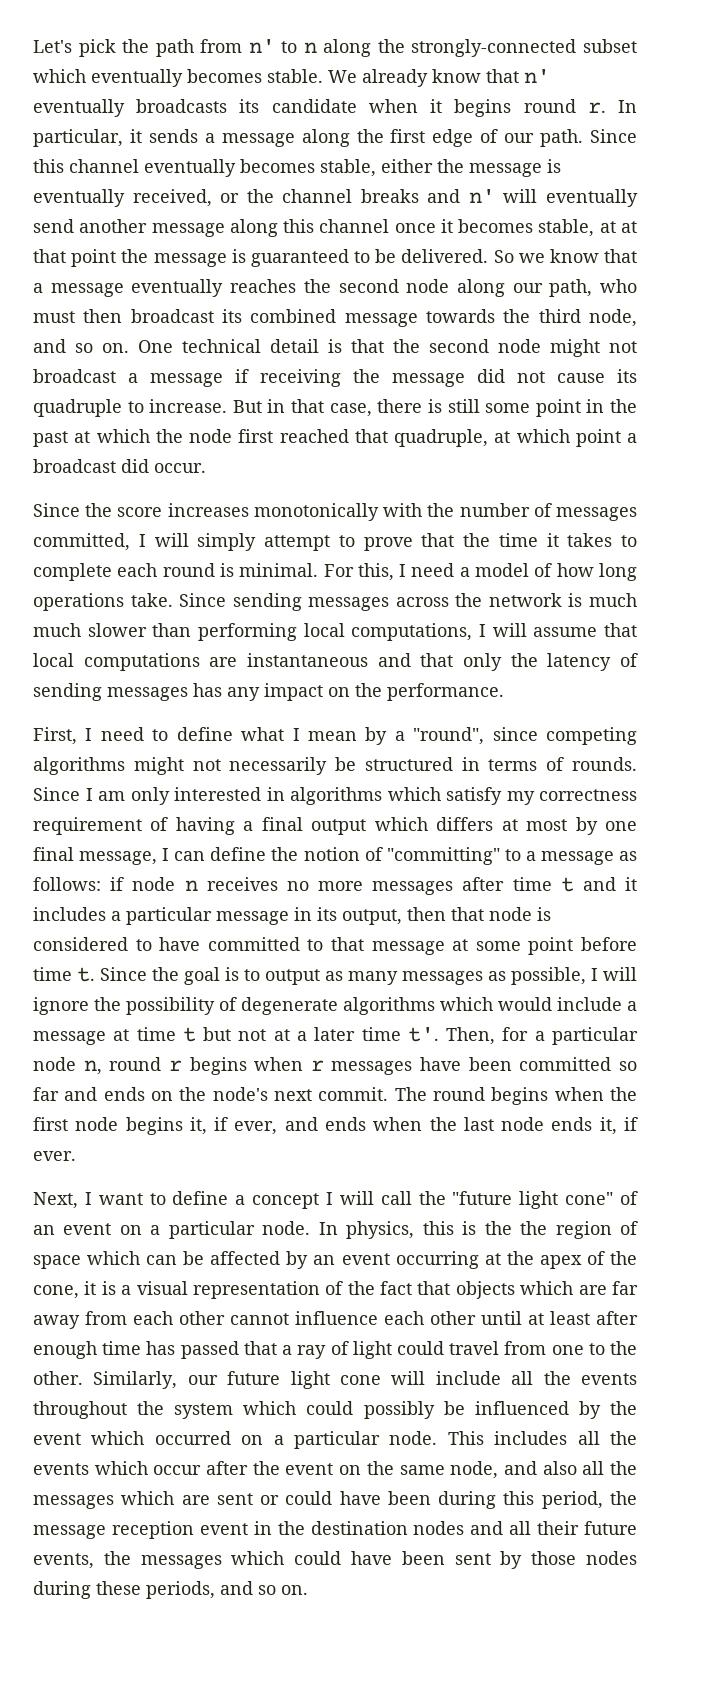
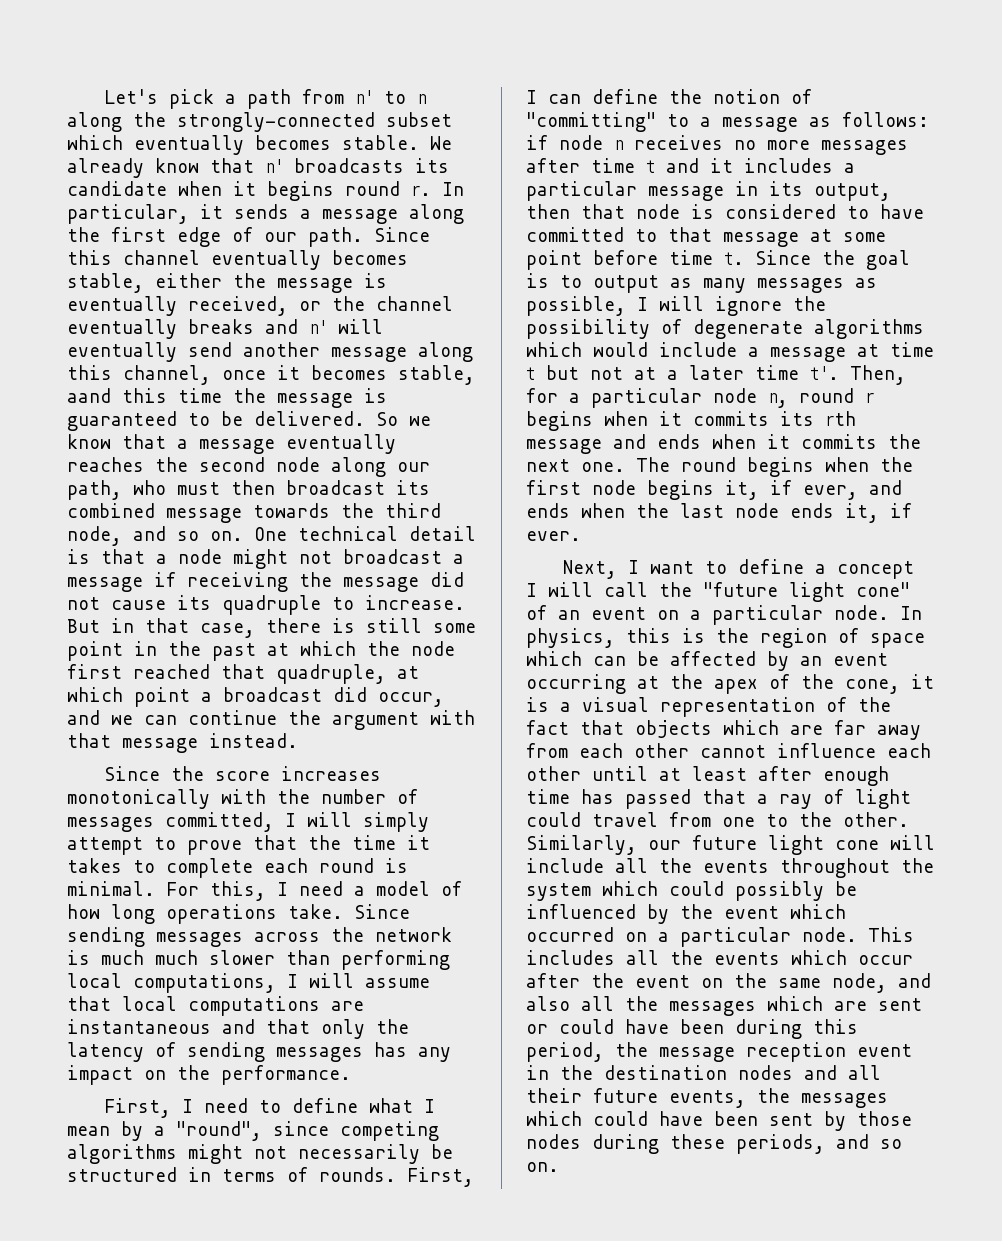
- Let's pick the path from n' to n along the strongly-connected subset which eventually becomes stable.
+ Let's pick a path from n' to n along the strongly-connected subset which eventually becomes stable.
- We already know that n' eventually broadcasts its candidate when it begins round r.
+ We already know that n' broadcasts its candidate when it begins round r.
- Since this channel eventually becomes stable, either the message is eventually received, or the channel breaks and n' will eventually send another message along this channel once it becomes stable, at at that point the message is guaranteed to be delivered.
+ Since this channel eventually becomes stable, either the message is eventually received, or the channel eventually breaks and n' will eventually send another message along this channel, once it becomes stable, aand this time the message is guaranteed to be delivered.
- One technical detail is that the second node might not broadcast a message if receiving the message did not cause its quadruple to increase.
+ One technical detail is that a node might not broadcast a message if receiving the message did not cause its quadruple to increase.
- But in that case, there is still some point in the past at which the node first reached that quadruple, at which point a broadcast did occur.
+ But in that case, there is still some point in the past at which the node first reached that quadruple, at which point a broadcast did occur, and we can continue the argument with that message instead.
- Since I am only interested in algorithms which satisfy my correctness requirement of having a final output which differs at most by one final message, I can define the notion of "committing" to a message as follows: if node n receives no more messages after time t and it includes a particular message in its output, then that node is considered to have committed to that message at some point before time t.
+ First, I can define the notion of "committing" to a message as follows: if node n receives no more messages after time t and it includes a particular message in its output, then that node is considered to have committed to that message at some point before time t.
- Then, for a particular node n, round r begins when r messages have been committed so far and ends on the node's next commit.
+ Then, for a particular node n, round r begins when it commits its rth message and ends when it commits the next one.
- In physics, this is the the region of space which can be affected by an event occurring at the apex of the cone, it is a visual representation of the fact that objects which are far away from each other cannot influence each other until at least after enough time has passed that a ray of light could travel from one to the other.
+ In physics, this is the region of space which can be affected by an event occurring at the apex of the cone, it is a visual representation of the fact that objects which are far away from each other cannot influence each other until at least after enough time has passed that a ray of light could travel from one to the other.

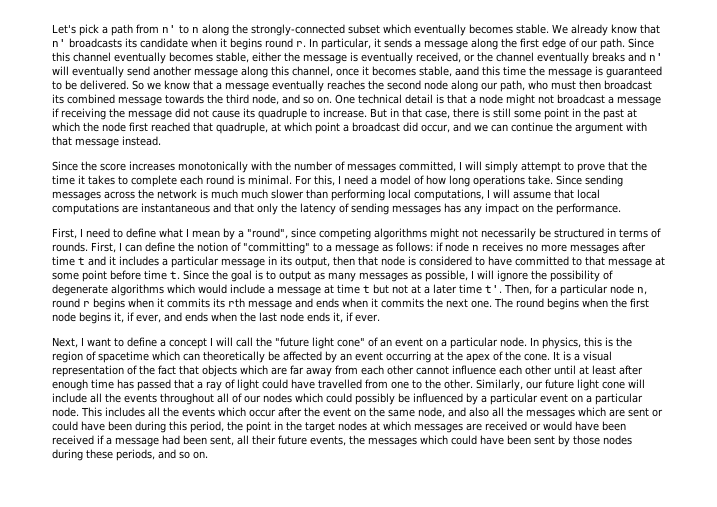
- In physics, this is the region of space which can be affected by an event occurring at the apex of the cone, it is a visual representation of the fact that objects which are far away from each other cannot influence each other until at least after enough time has passed that a ray of light could travel from one to the other.
+ In physics, this is the region of spacetime which can theoretically be affected by an event occurring at the apex of the cone. It is a visual representation of the fact that objects which are far away from each other cannot influence each other until at least after enough time has passed that a ray of light could have travelled from one to the other.
- Similarly, our future light cone will include all the events throughout the system which could possibly be influenced by the event which occurred on a particular node.
+ Similarly, our future light cone will include all the events throughout all of our nodes which could possibly be influenced by a particular event on a particular node.
- This includes all the events which occur after the event on the same node, and also all the messages which are sent or could have been during this period, the message reception event in the destination nodes and all their future events, the messages which could have been sent by those nodes during these periods, and so on.
+ This includes all the events which occur after the event on the same node, and also all the messages which are sent or could have been during this period, the point in the target nodes at which messages are received or would have been received if a message had been sent, all their future events, the messages which could have been sent by those nodes during these periods, and so on.

